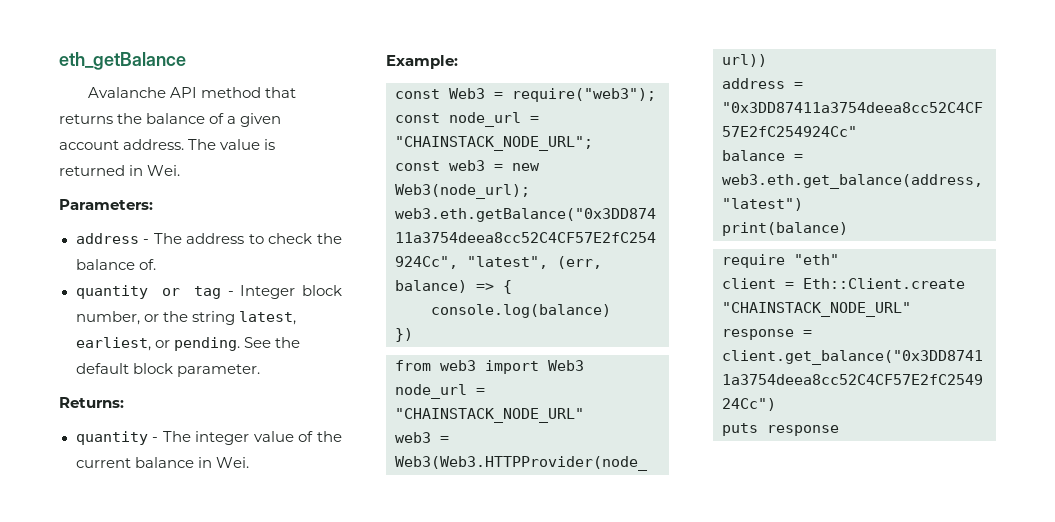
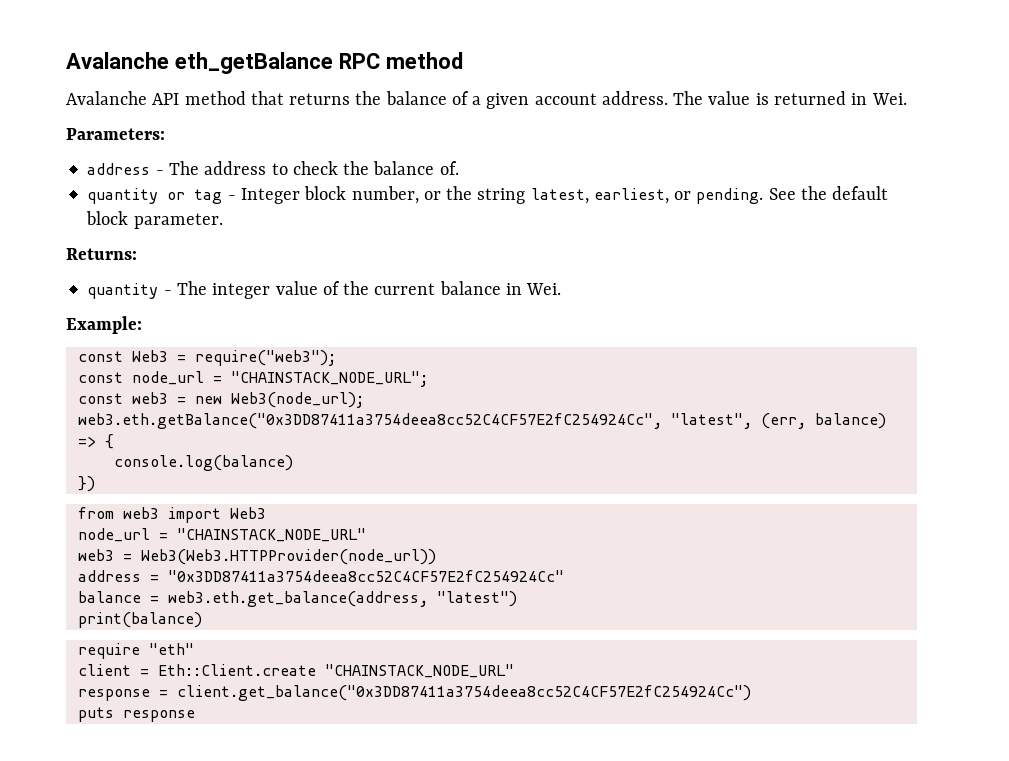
- eth_getBalance
+ Avalanche eth_getBalance RPC method

